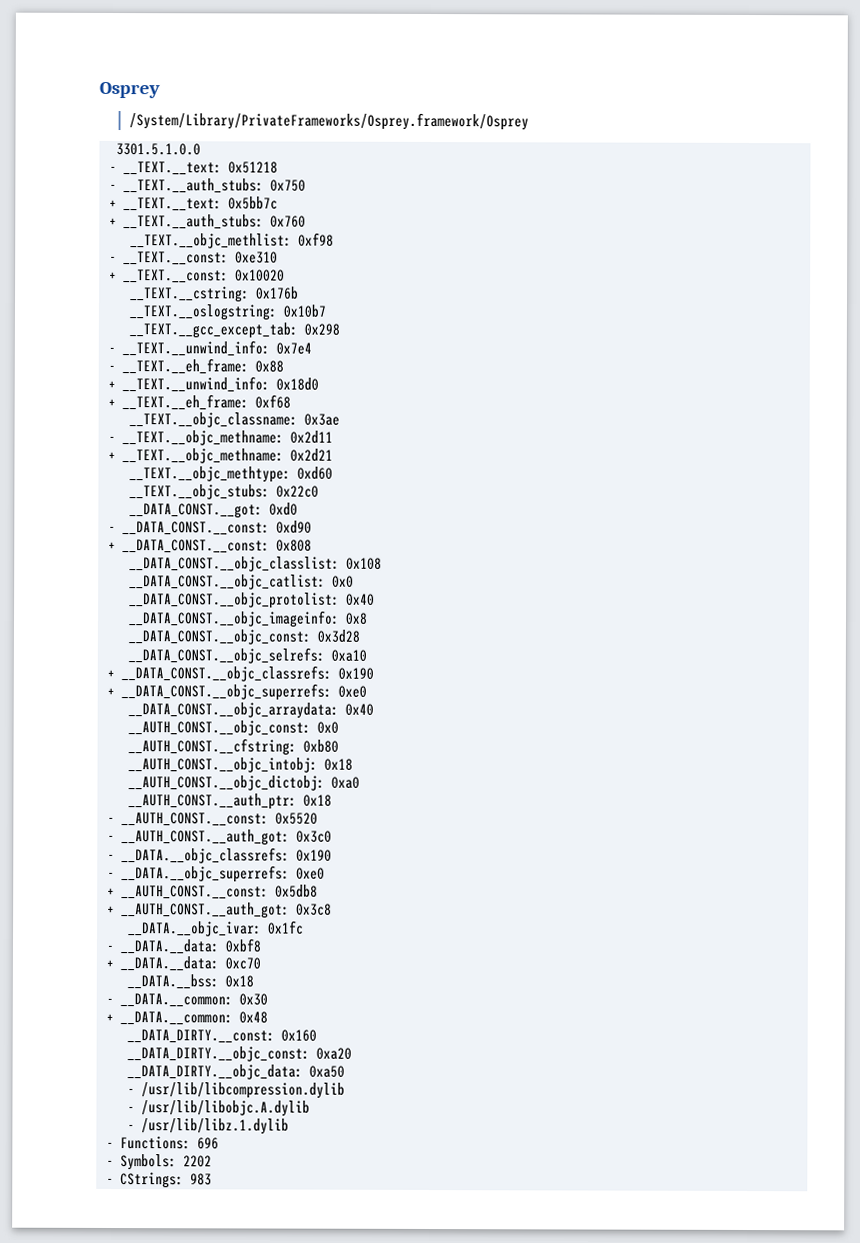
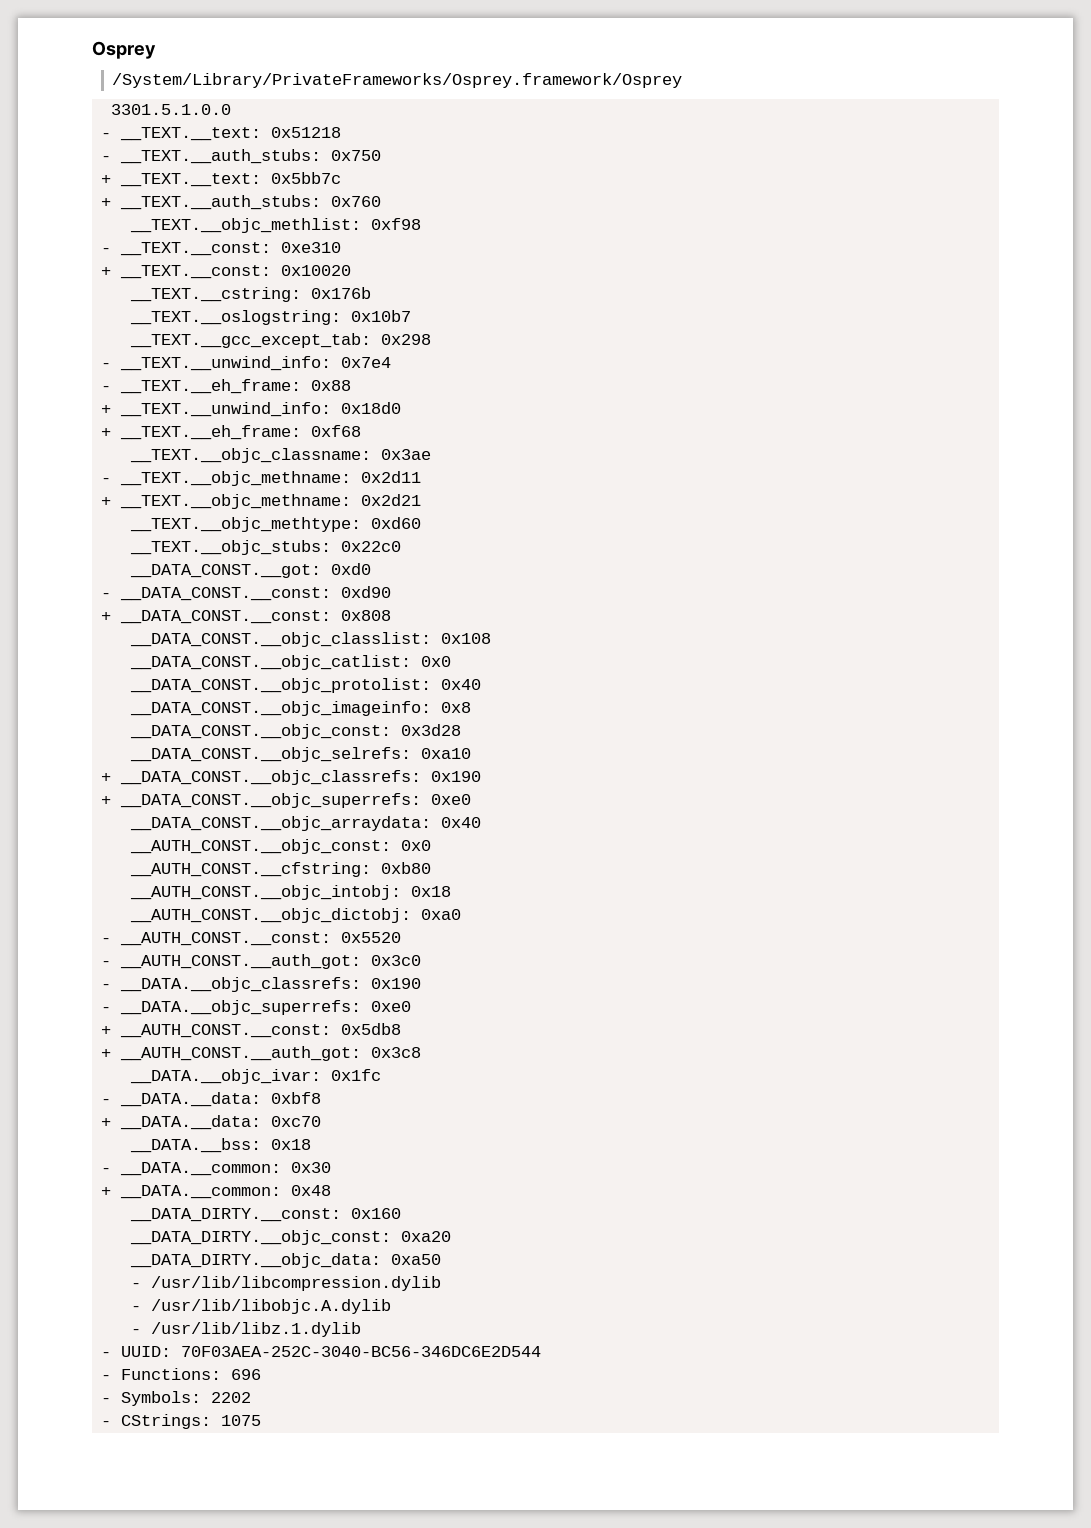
- __AUTH_CONST.__auth_ptr: 0x18
+ - UUID: 70F03AEA-252C-3040-BC56-346DC6E2D544
- - CStrings: 983
+ - CStrings: 1075

